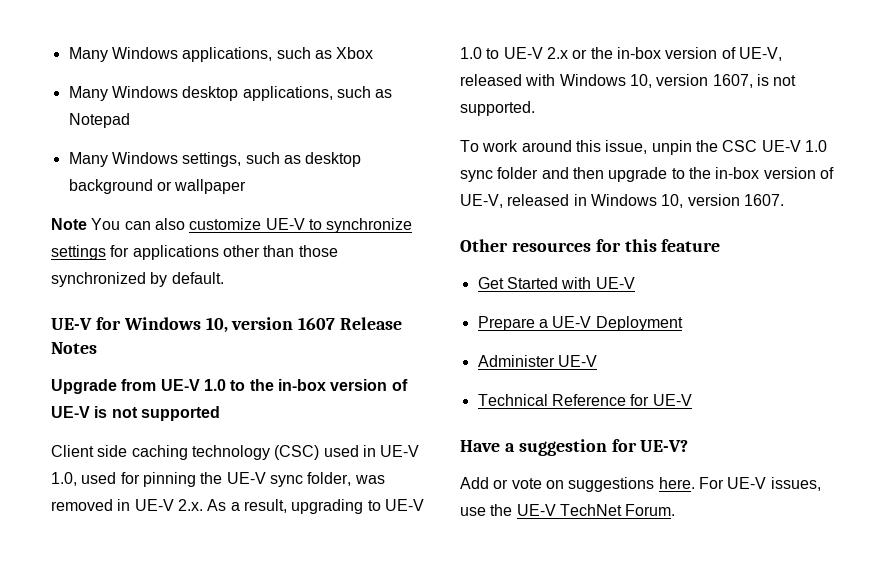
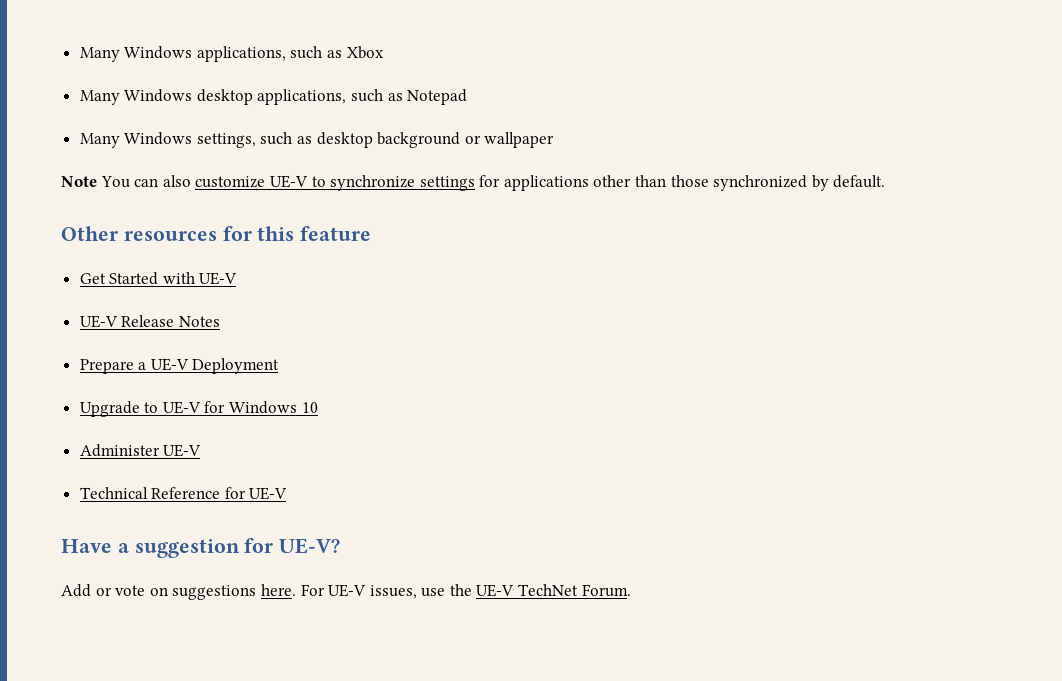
- UE-V for Windows 10, version 1607 Release Notes
- Upgrade from UE-V 1.0 to the in-box version of UE-V is not supported
- Client side caching technology (CSC) used in UE-V 1.0, used for pinning the UE-V sync folder, was removed in UE-V 2.x. As a result, upgrading to UE-V 1.0 to UE-V 2.x or the in-box version of UE-V, released with Windows 10, version 1607, is not supported.
- To work around this issue, unpin the CSC UE-V 1.0 sync folder and then upgrade to the in-box version of UE-V, released in Windows 10, version 1607.
+ UE-V Release Notes
+ Upgrade to UE-V for Windows 10

